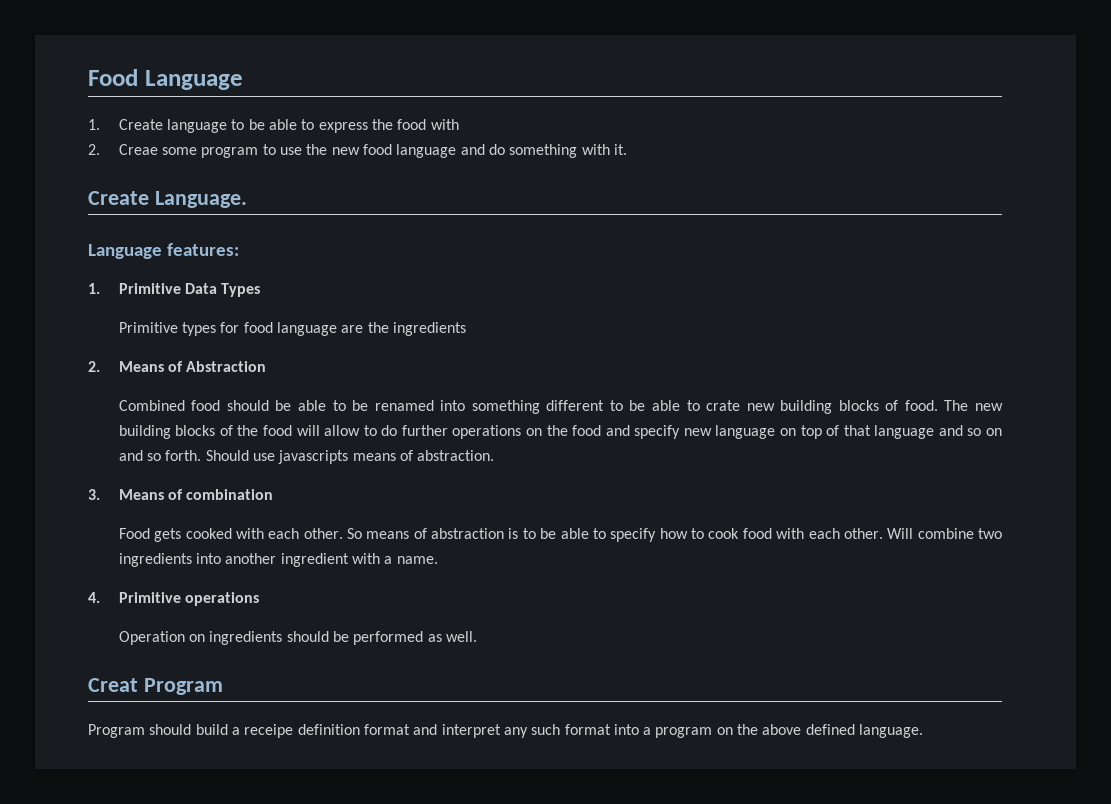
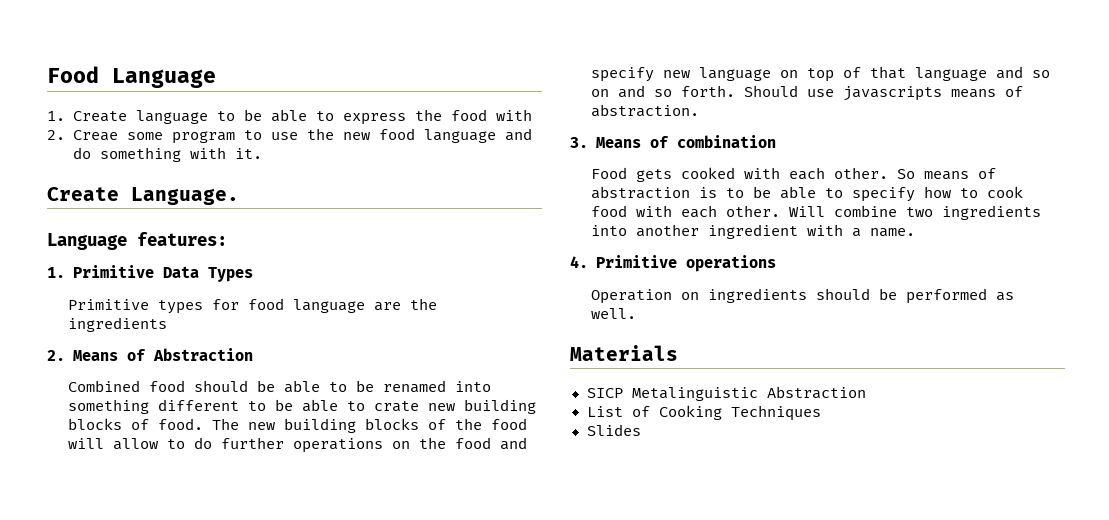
- Creat Program
- Program should build a receipe definition format and interpret any such format into a program on the above defined language.
+ Materials
+ SICP Metalinguistic Abstraction
+ List of Cooking Techniques
+ Slides

